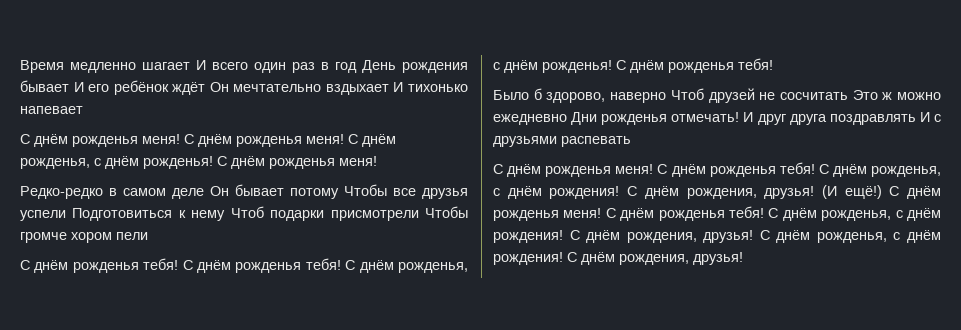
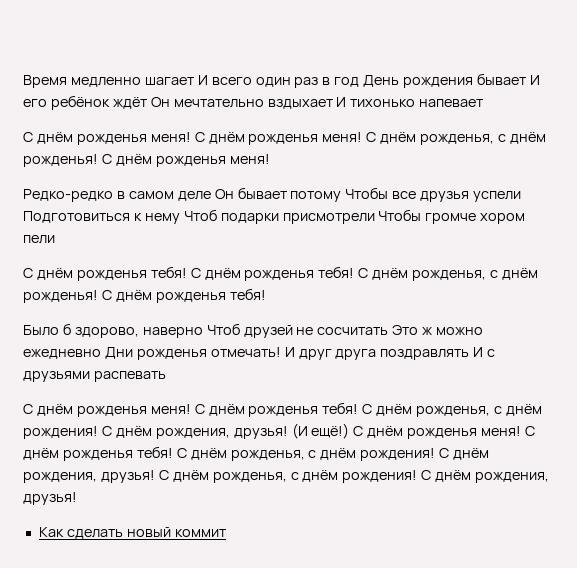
+ Как сделать новый коммит

